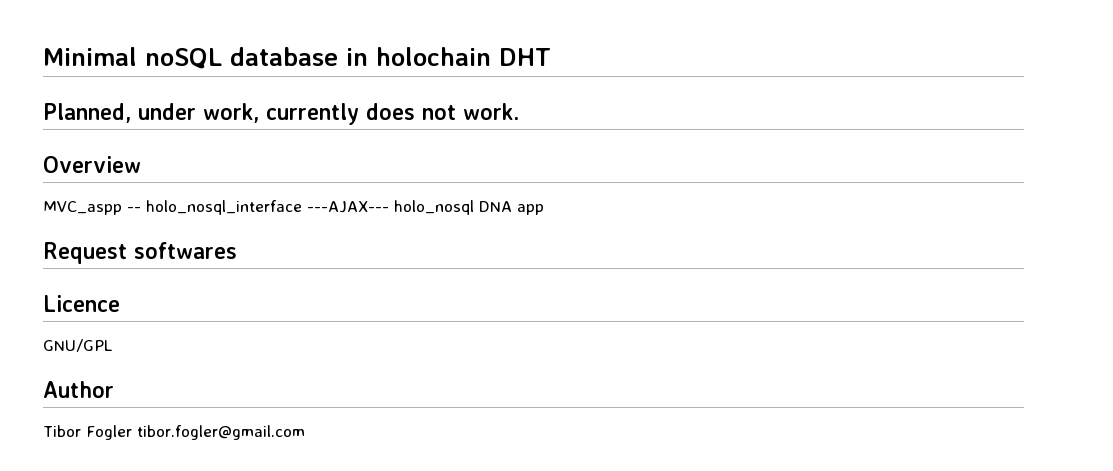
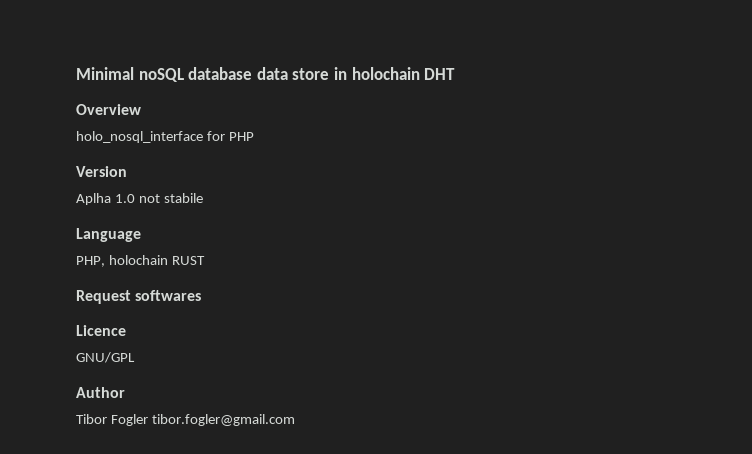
- Minimal noSQL database in holochain DHT
+ Minimal noSQL database data store in holochain DHT
- Planned, under work, currently does not work.
  Overview
- MVC_aspp -- holo_nosql_interface ---AJAX--- holo_nosql DNA app
+ holo_nosql_interface for PHP
+ Version
+ Aplha 1.0 not stabile
+ Language
+ PHP, holochain RUST

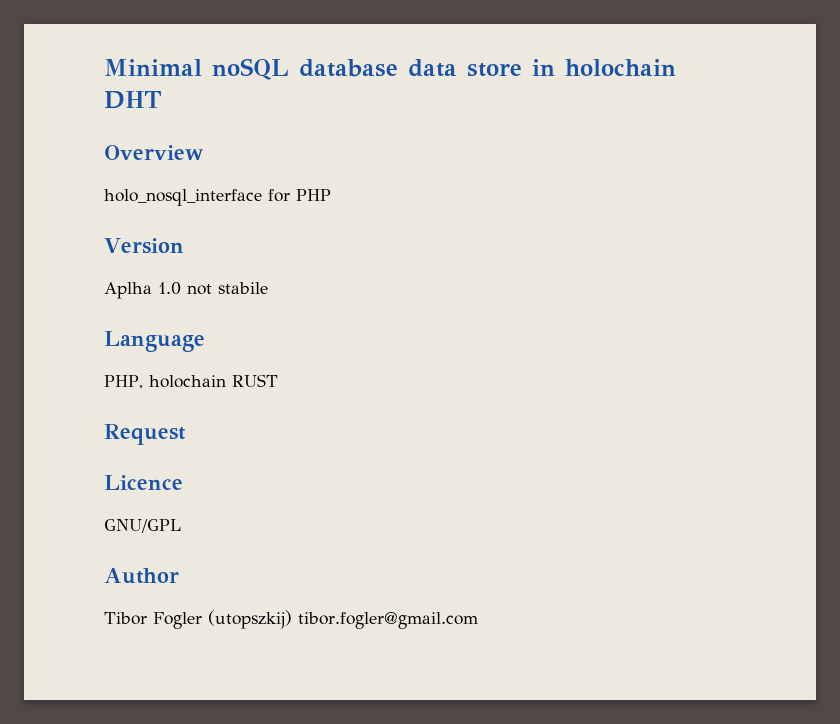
- Request softwares
+ Request
- Tibor Fogler tibor.fogler@gmail.com
+ Tibor Fogler (utopszkij) tibor.fogler@gmail.com

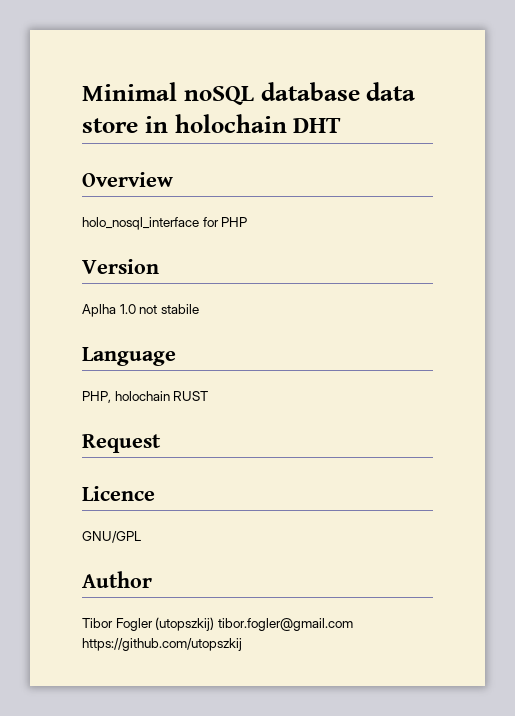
- Tibor Fogler (utopszkij) tibor.fogler@gmail.com
+ Tibor Fogler (utopszkij) tibor.fogler@gmail.com https://github.com/utopszkij

